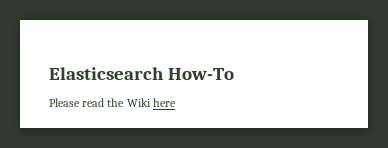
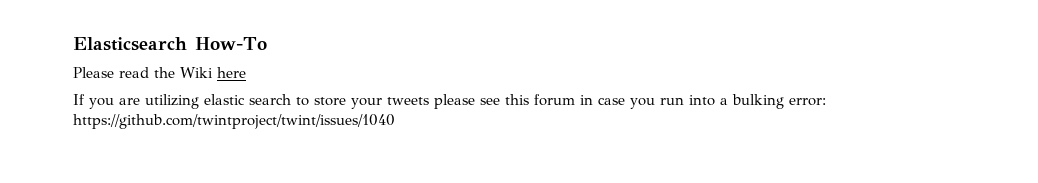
+ If you are utilizing elastic search to store your tweets please see this forum in case you run into a bulking error: https://github.com/twintproject/twint/issues/1040

